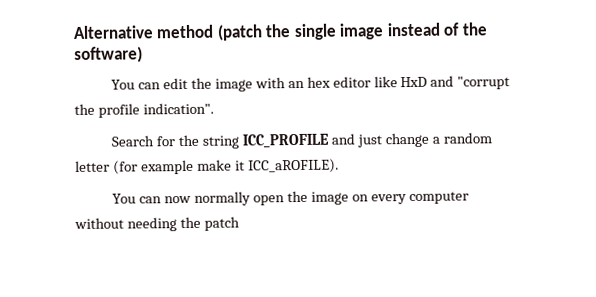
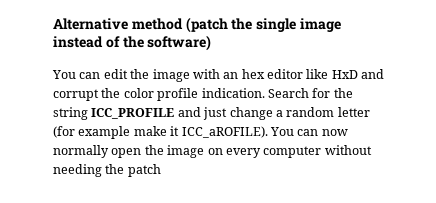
- You can edit the image with an hex editor like HxD and "corrupt the profile indication".
- Search for the string ICC_PROFILE and just change a random letter (for example make it ICC_aROFILE).
- You can now normally open the image on every computer without needing the patch
+ You can edit the image with an hex editor like HxD and corrupt the color profile indication. Search for the string ICC_PROFILE and just change a random letter (for example make it ICC_aROFILE). You can now normally open the image on every computer without needing the patch

